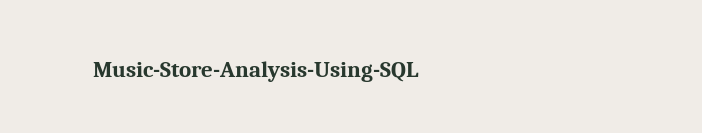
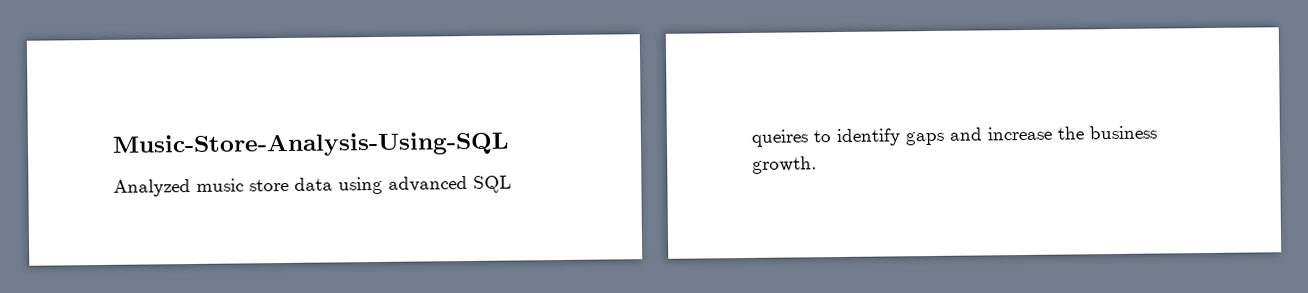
+ Analyzed music store data using advanced SQL queires to identify gaps and increase the business growth.

